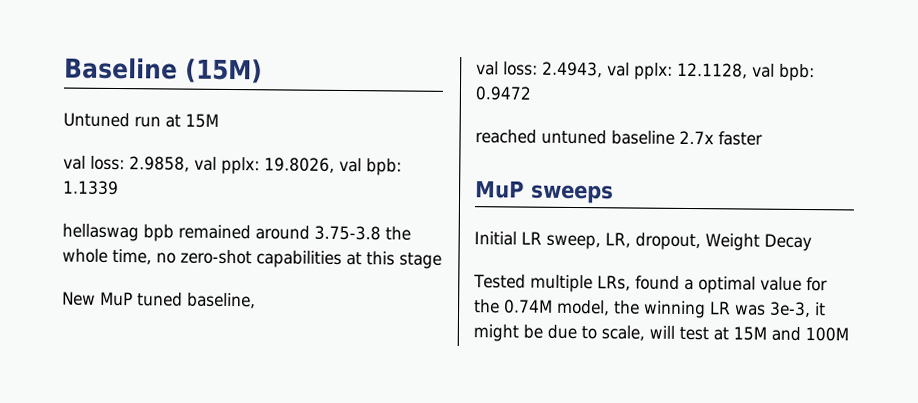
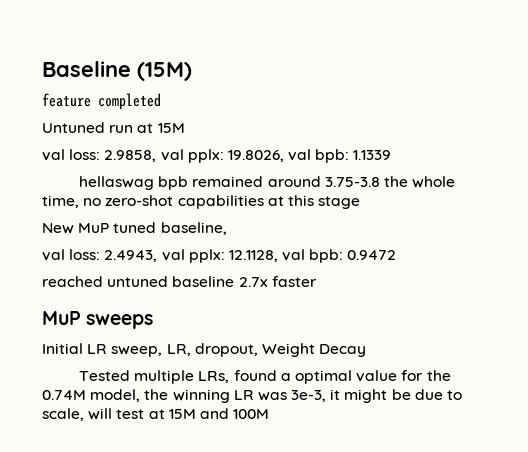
+ feature completed

